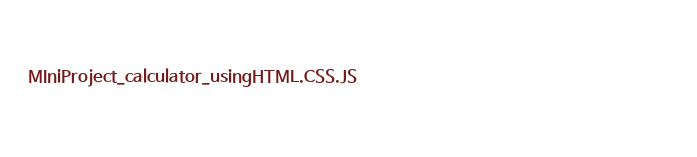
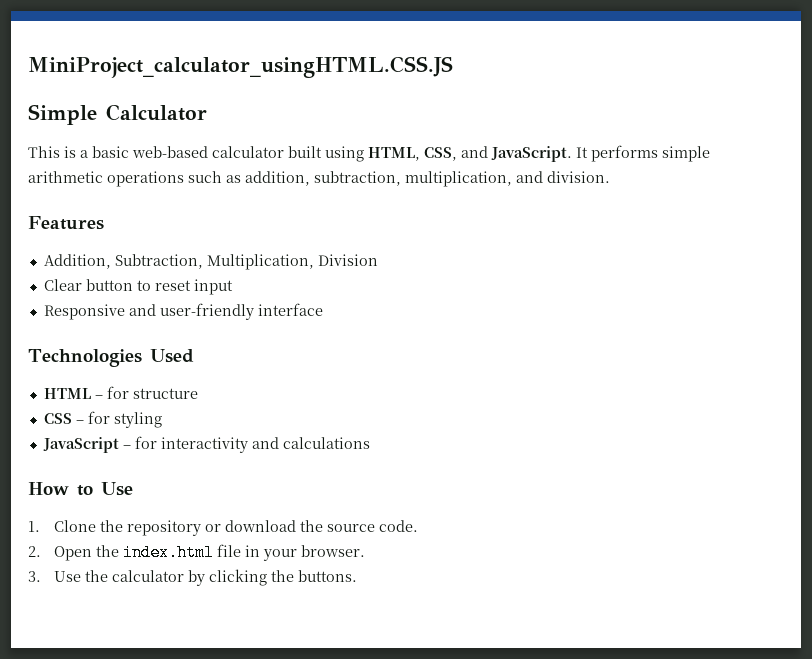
- MIniProject_calculator_usingHTML.CSS.JS
+ MiniProject_calculator_usingHTML.CSS.JS
+ Simple Calculator
+ This is a basic web-based calculator built using HTML, CSS, and JavaScript. It performs simple arithmetic operations such as addition, subtraction, multiplication, and division.
+ Features
+ Addition, Subtraction, Multiplication, Division
+ Clear button to reset input
+ Responsive and user-friendly interface
+ Technologies Used
+ HTML – for structure
+ CSS – for styling
+ JavaScript – for interactivity and calculations
+ How to Use
+ 1. Clone the repository or download the source code.
+ 2. Open the index.html file in your browser.
+ 3. Use the calculator by clicking the buttons.

